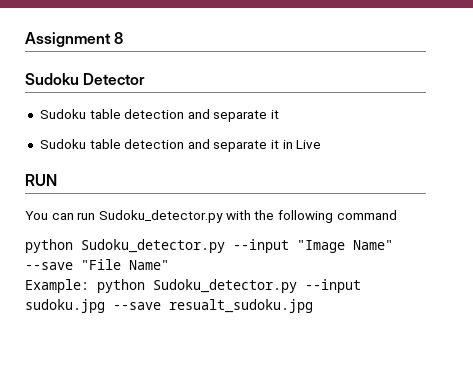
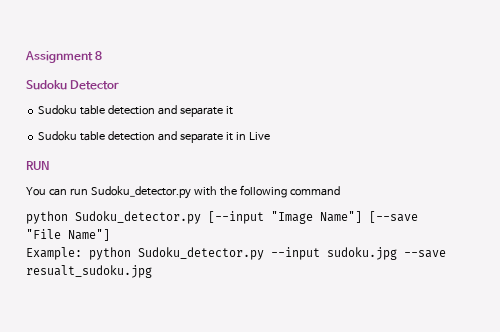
- python Sudoku_detector.py --input "Image Name" --save "File Name"
+ python Sudoku_detector.py [--input "Image Name"] [--save "File Name"]

